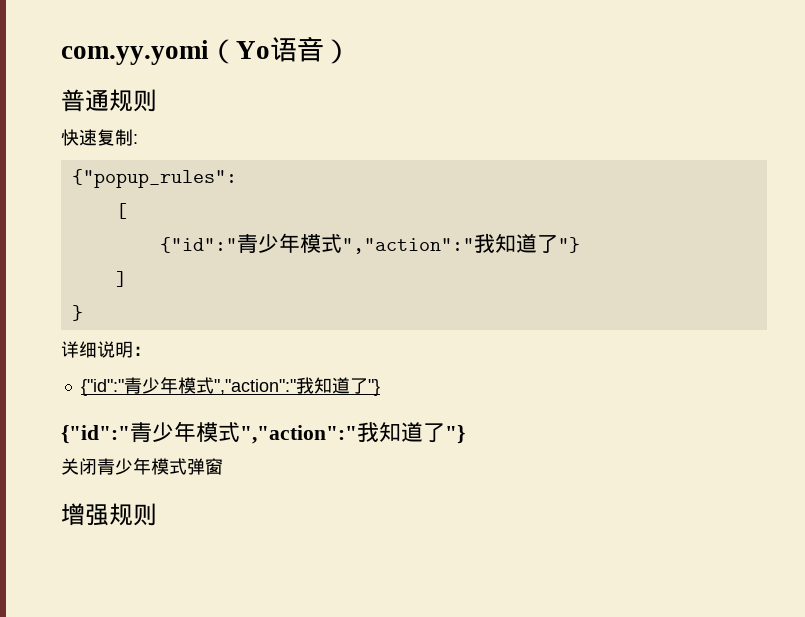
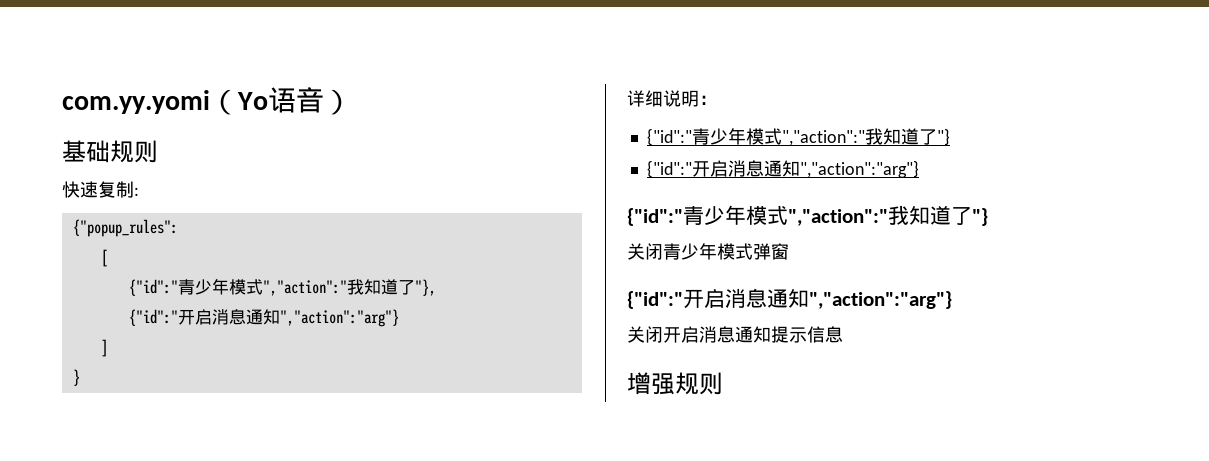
- 普通规则
+ 基础规则
  [
- {"id":"青少年模式","action":"我知道了"}
+ {"id":"青少年模式","action":"我知道了"},
+ {"id":"开启消息通知","action":"arg"}
  详细说明：
  {"id":"青少年模式","action":"我知道了"}
+ {"id":"开启消息通知","action":"arg"}
  关闭青少年模式弹窗
+ {"id":"开启消息通知","action":"arg"}
+ 关闭开启消息通知提示信息

